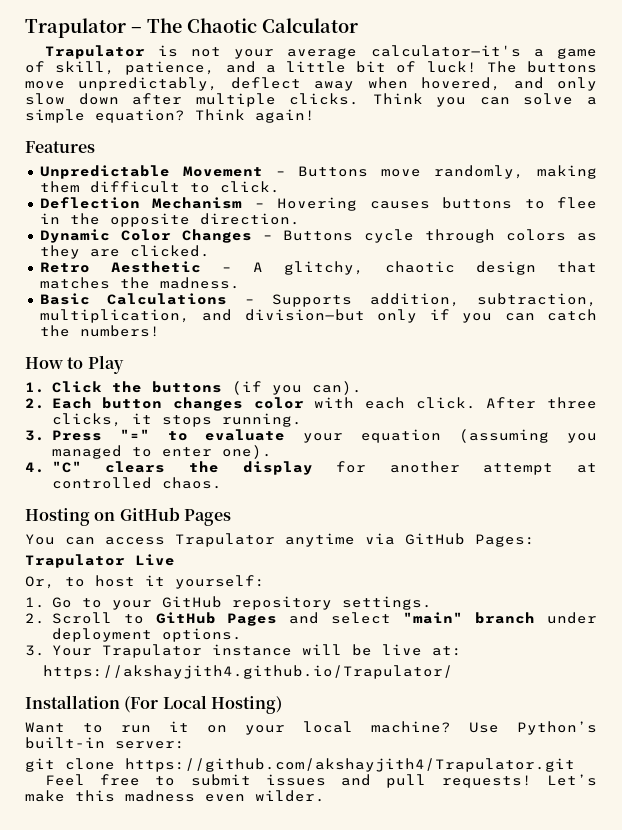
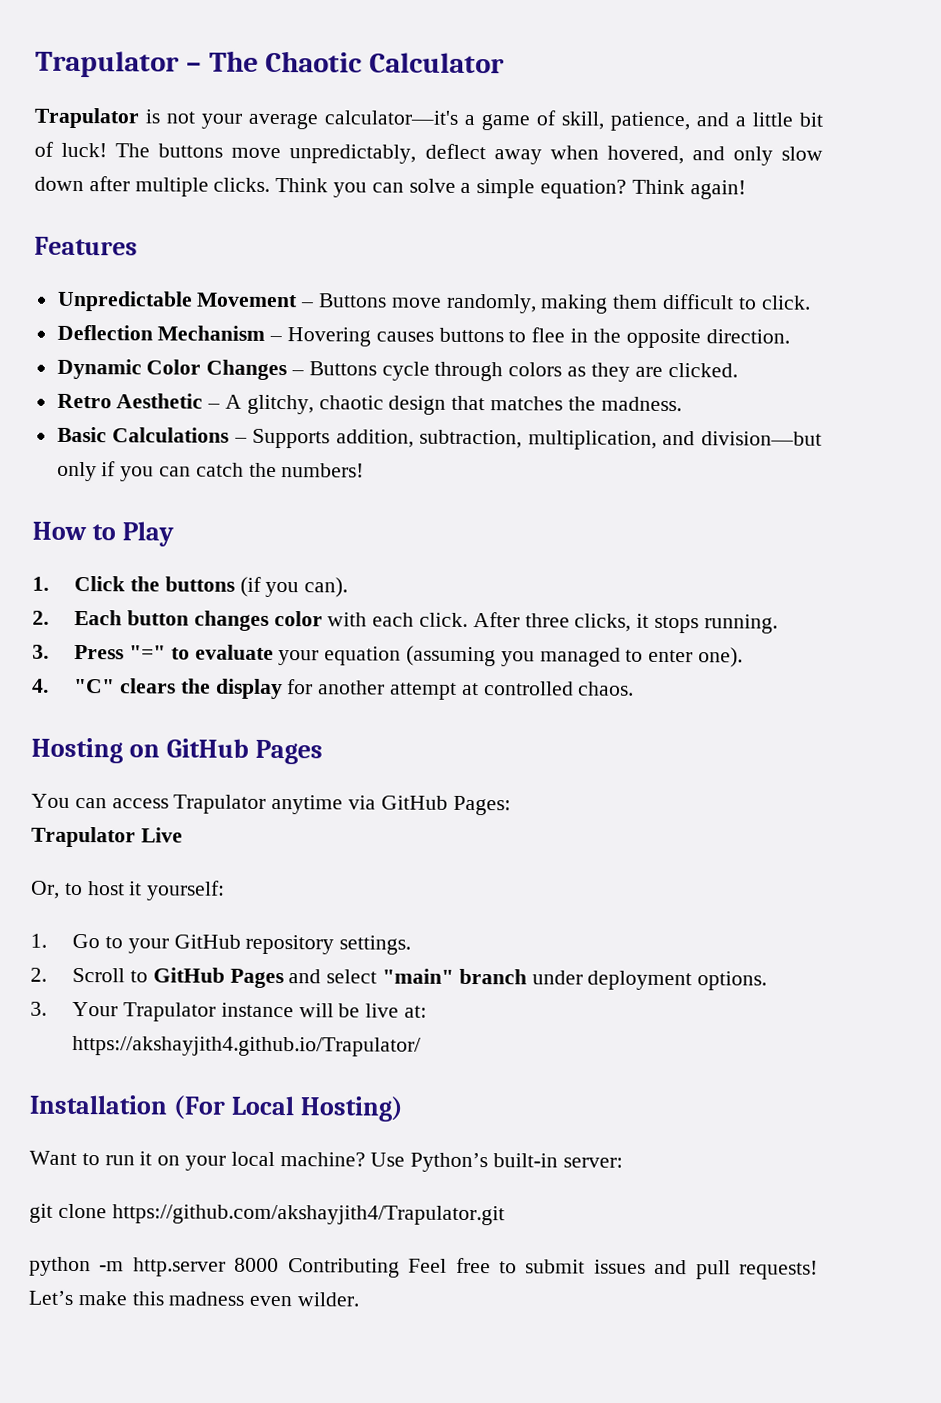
- Feel free to submit issues and pull requests!
+ python -m http.server 8000 Contributing Feel free to submit issues and pull requests!

